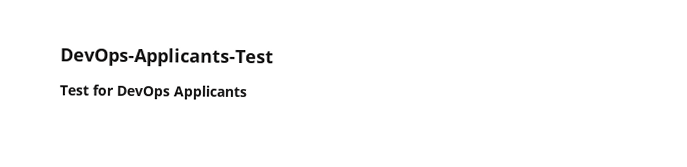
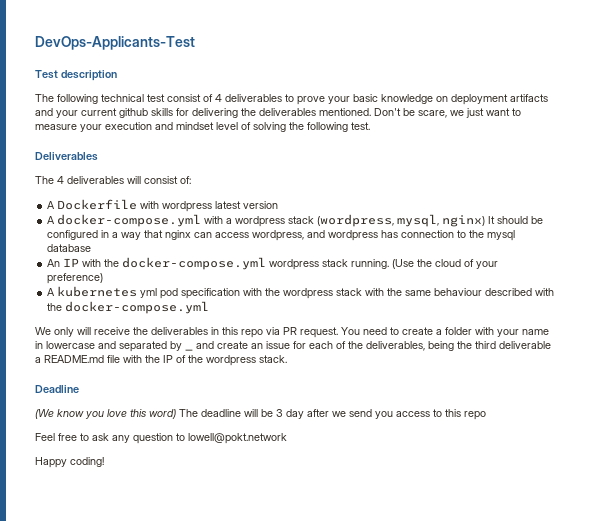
- Test for DevOps Applicants
+ Test description
+ The following technical test consist of 4 deliverables to prove your basic knowledge on deployment artifacts and your current github skills for delivering the deliverables mentioned. Don't be scare, we just want to measure your execution and mindset level of solving the following test.
+ Deliverables
+ The 4 deliverables will consist of:
+ A Dockerfile with wordpress latest version
+ A docker-compose.yml with a wordpress stack (wordpress, mysql, nginx) It should be configured in a way that nginx can access wordpress, and wordpress has connection to the mysql database
+ An IP with the docker-compose.yml wordpress stack running. (Use the cloud of your preference)
+ A kubernetes yml pod specification with the wordpress stack with the same behaviour described with the docker-compose.yml
+ We only will receive the deliverables in this repo via PR request. You need to create a folder with your name in lowercase and separated by _ and create an issue for each of the deliverables, being the third deliverable a README.md file with the IP of the wordpress stack.
+ Deadline
+ (We know you love this word) The deadline will be 3 day after we send you access to this repo
+ Feel free to ask any question to lowell@pokt.network
+ Happy coding!

